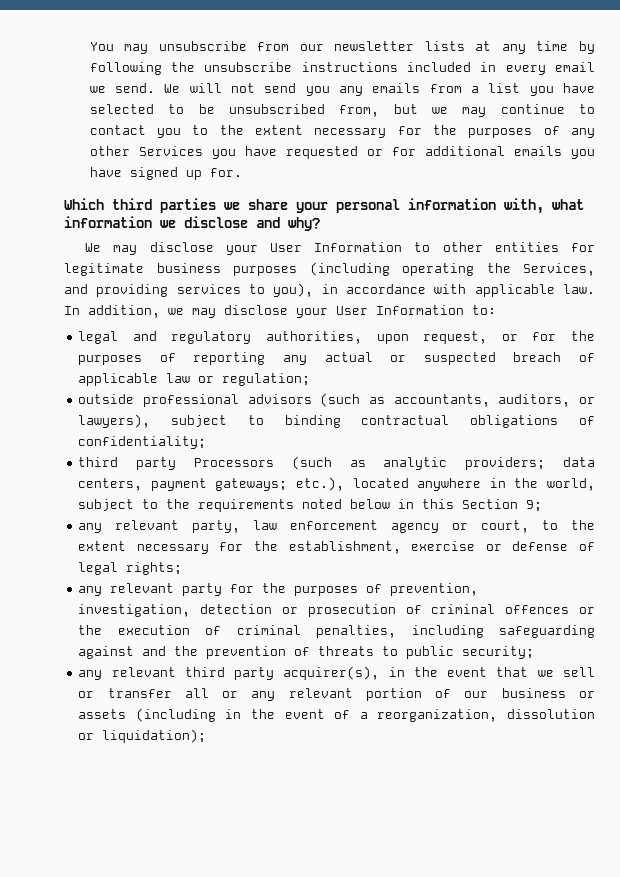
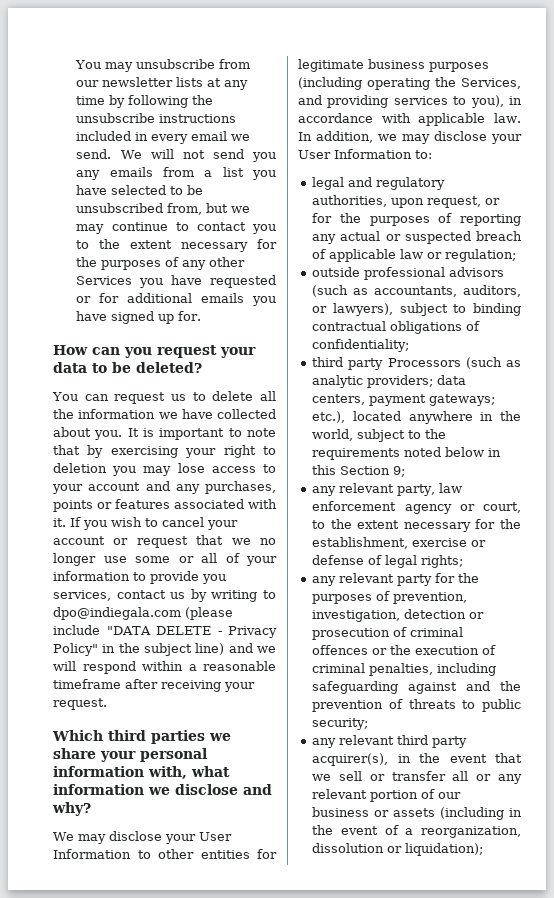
+ How can you request your data to be deleted?
+ You can request us to delete all the information we have collected about you. It is important to note that by exercising your right to deletion you may lose access to your account and any purchases, points or features associated with it. If you wish to cancel your account or request that we no longer use some or all of your information to provide you services, contact us by writing to dpo@indiegala.com (please include "DATA DELETE - Privacy Policy" in the subject line) and we will respond within a reasonable timeframe after receiving your request.

